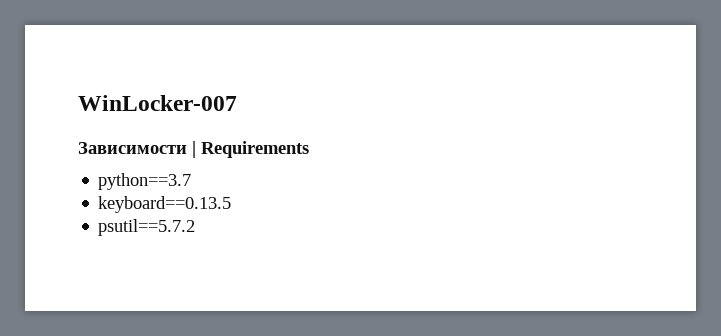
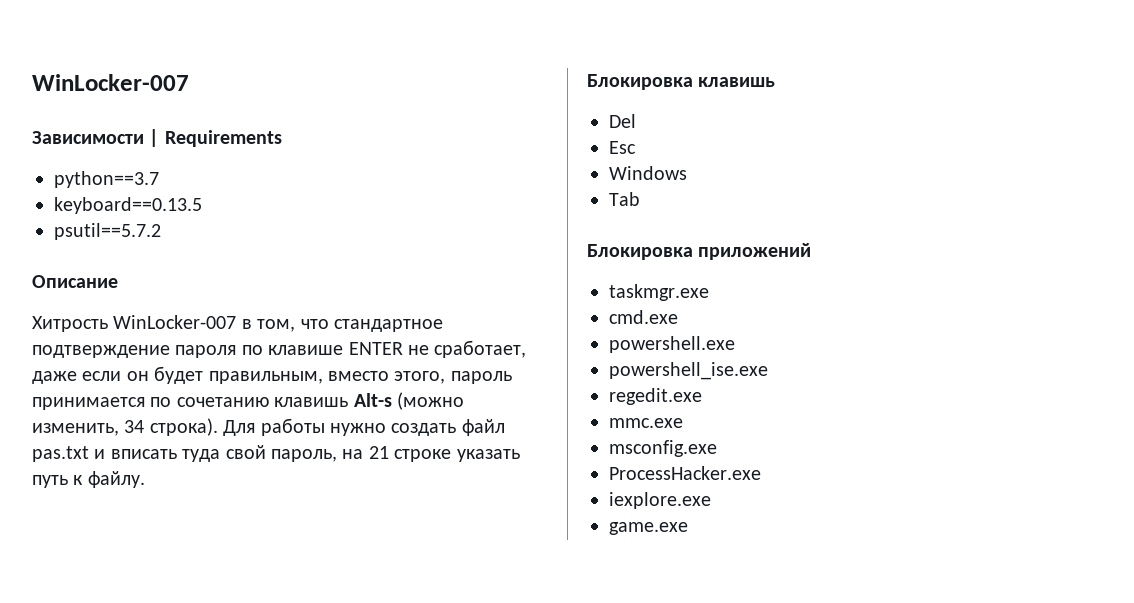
+ Описание
+ Хитрость WinLocker-007 в том, что стандартное подтверждение пароля по клавише ENTER не сработает, даже если он будет правильным, вместо этого, пароль принимается по сочетанию клавишь Alt-s (можно изменить, 34 строка). Для работы нужно создать файл pas.txt и вписать туда свой пароль, на 21 строке указать путь к файлу.
+ Блокировка клавишь
+ Del
+ Esc
+ Windows
+ Tab
+ Блокировка приложений
+ taskmgr.exe
+ cmd.exe
+ powershell.exe
+ powershell_ise.exe
+ regedit.exe
+ mmc.exe
+ msconfig.exe
+ ProcessHacker.exe
+ iexplore.exe
+ game.exe

